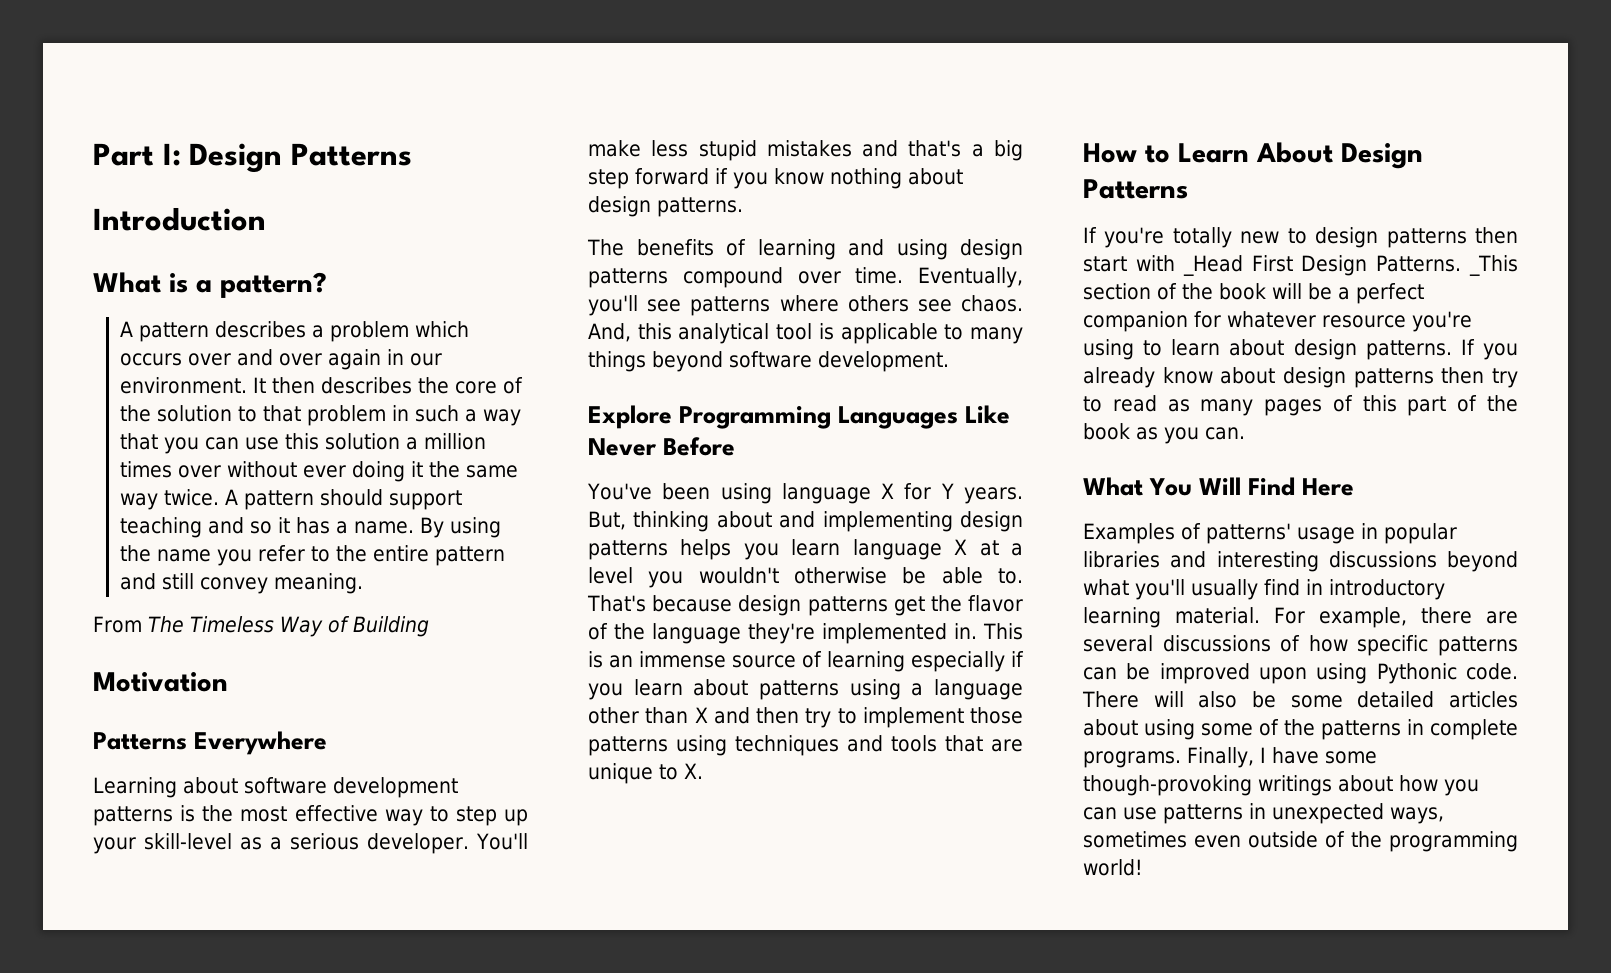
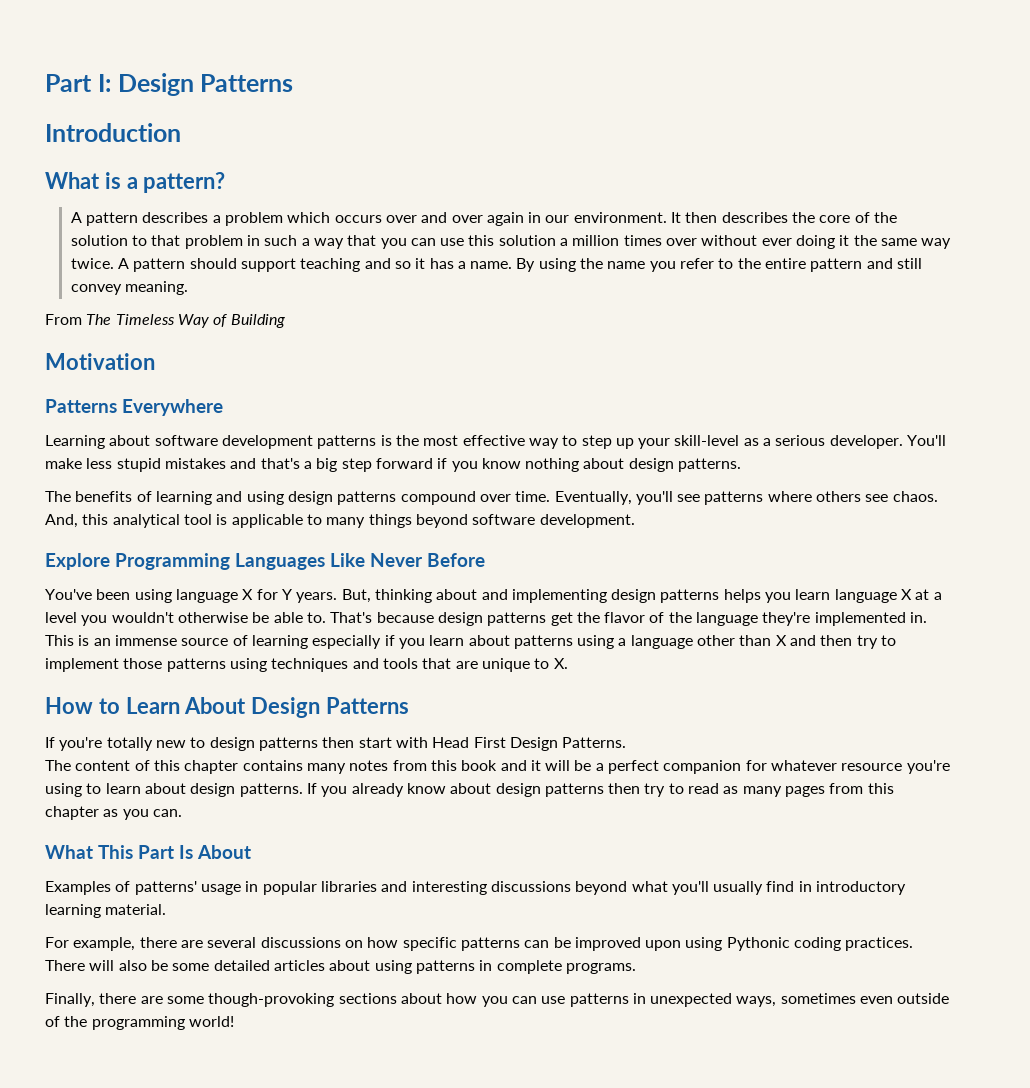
- If you're totally new to design patterns then start with _Head First Design Patterns. _This section of the book will be a perfect companion for whatever resource you're using to learn about design patterns.
+ If you're totally new to design patterns then start with Head First Design Patterns.
+ The content of this chapter contains many notes from this book and it will be a perfect companion for whatever resource you're using to learn about design patterns.
- If you already know about design patterns then try to read as many pages of this part of the book as you can.
+ If you already know about design patterns then try to read as many pages from this chapter as you can.
- What You Will Find Here
+ What This Part Is About
- Examples of patterns' usage in popular libraries and interesting discussions beyond what you'll usually find in introductory learning material. For example, there are several discussions of how specific patterns can be improved upon using Pythonic code.
+ Examples of patterns' usage in popular libraries and interesting discussions beyond what you'll usually find in introductory learning material.
+ For example, there are several discussions on how specific patterns can be improved upon using Pythonic coding practices.
- There will also be some detailed articles about using some of the patterns in complete programs. Finally, I have some though-provoking writings about how you can use patterns in unexpected ways, sometimes even outside of the programming world!
+ There will also be some detailed articles about using patterns in complete programs.
+ Finally, there are some though-provoking sections about how you can use patterns in unexpected ways, sometimes even outside of the programming world!

